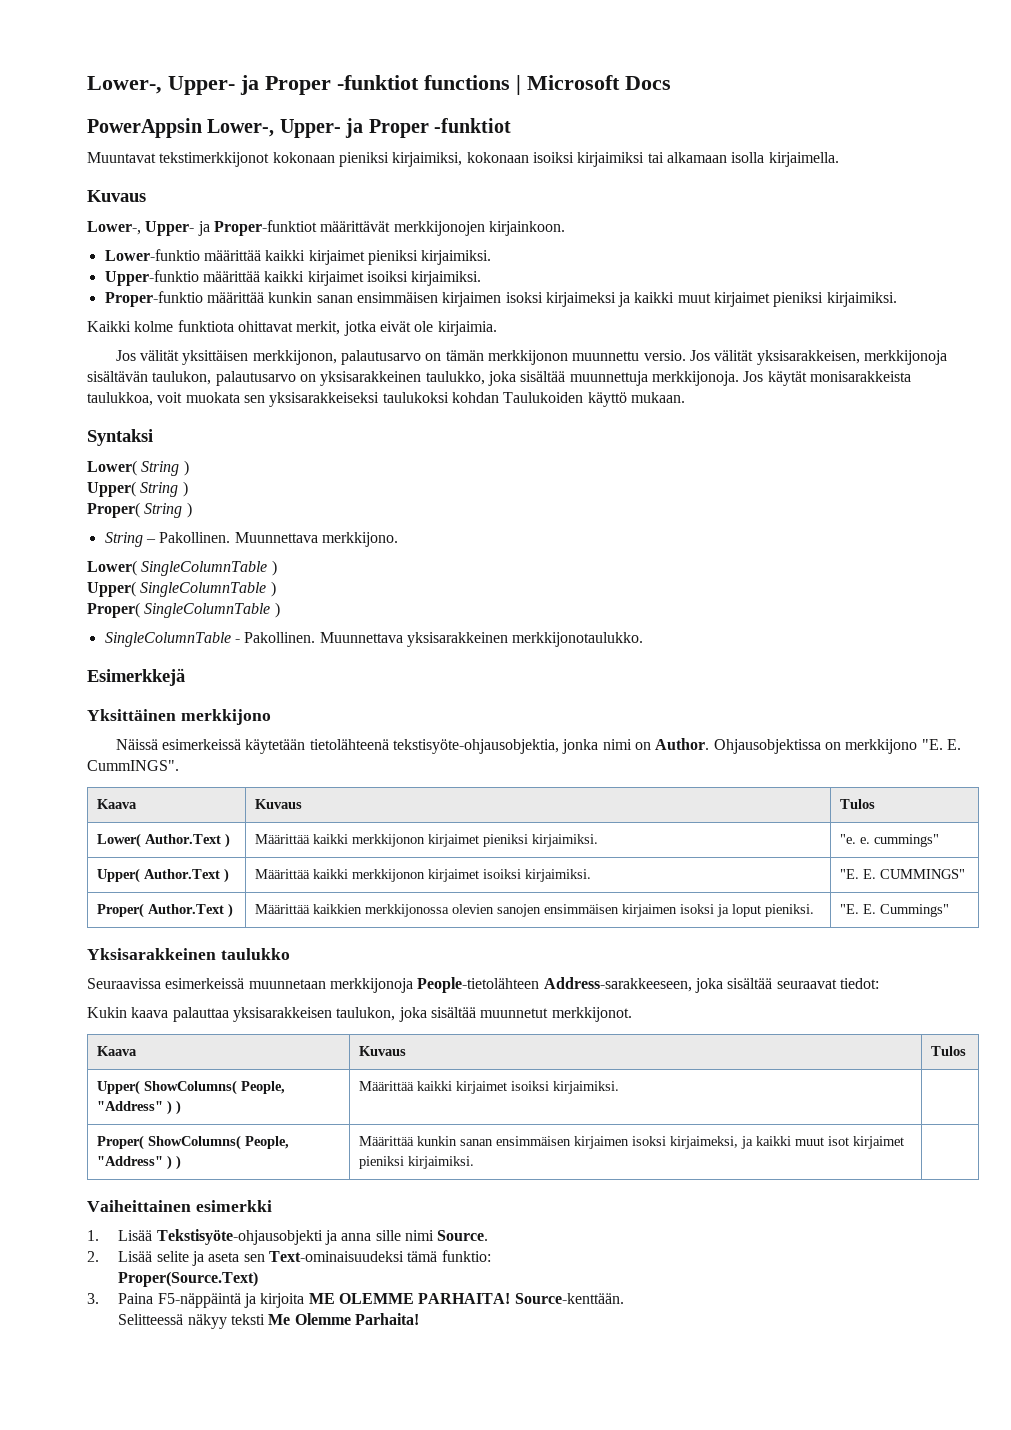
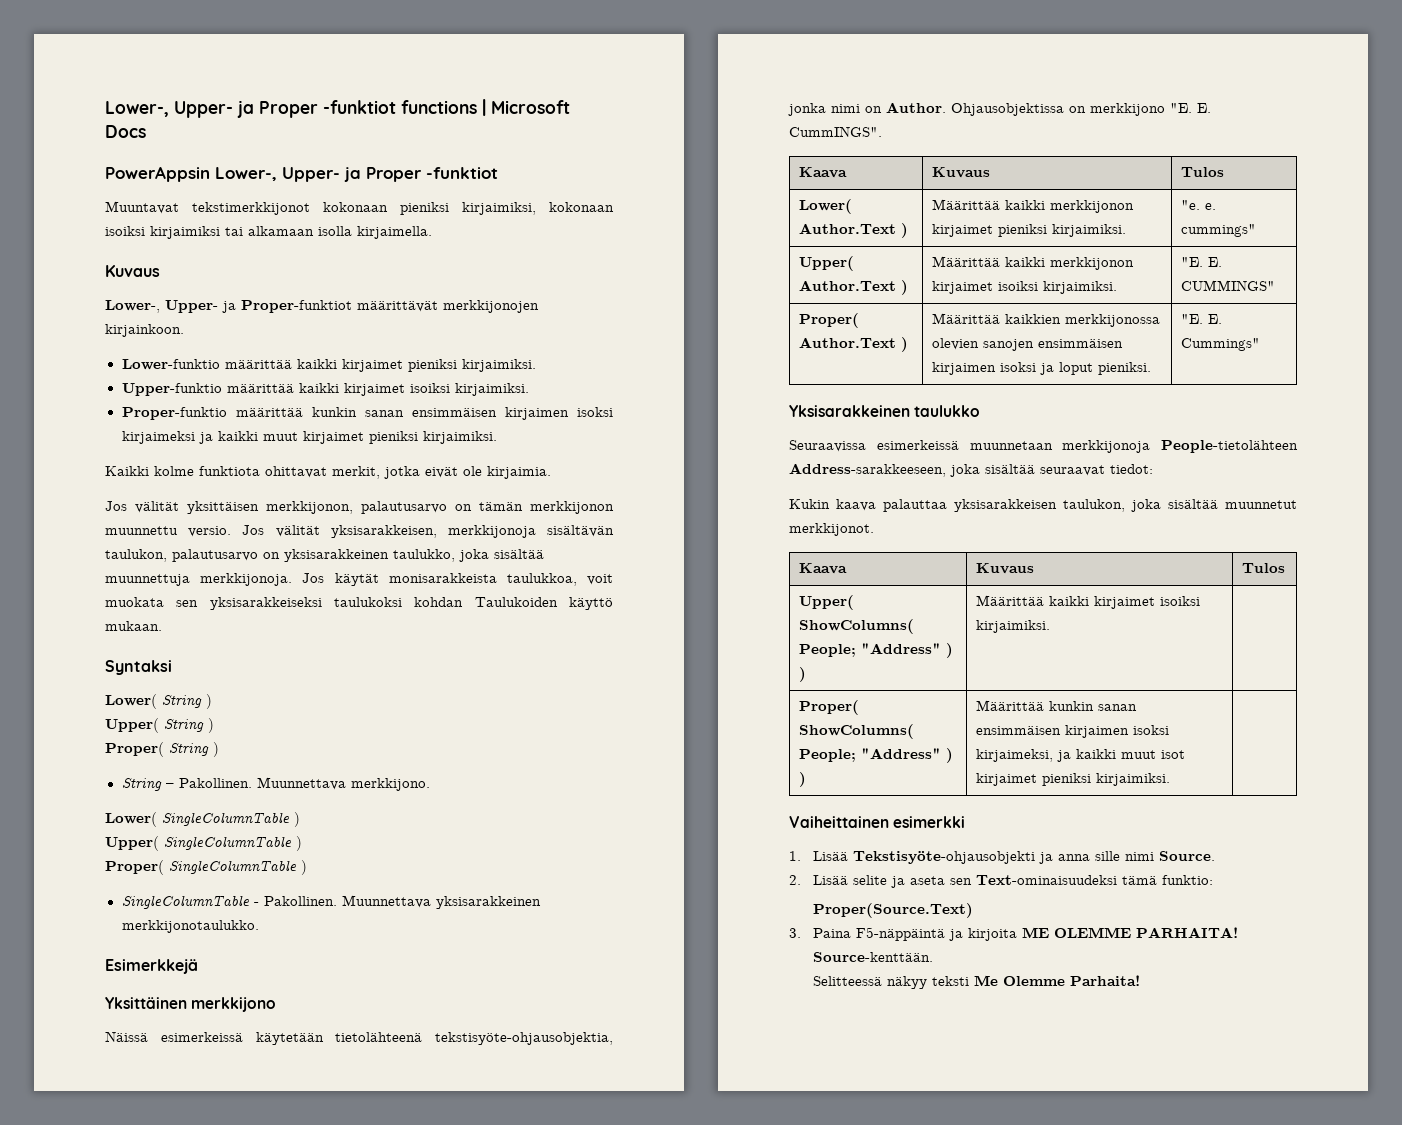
- Upper( ShowColumns( People, "Address" ) ) | Määrittää kaikki kirjaimet isoiksi kirjaimiksi. |
+ Upper( ShowColumns( People; "Address" ) ) | Määrittää kaikki kirjaimet isoiksi kirjaimiksi. |
- Proper( ShowColumns( People, "Address" ) ) | Määrittää kunkin sanan ensimmäisen kirjaimen isoksi kirjaimeksi, ja kaikki muut isot kirjaimet pieniksi kirjaimiksi. |
+ Proper( ShowColumns( People; "Address" ) ) | Määrittää kunkin sanan ensimmäisen kirjaimen isoksi kirjaimeksi, ja kaikki muut isot kirjaimet pieniksi kirjaimiksi. |

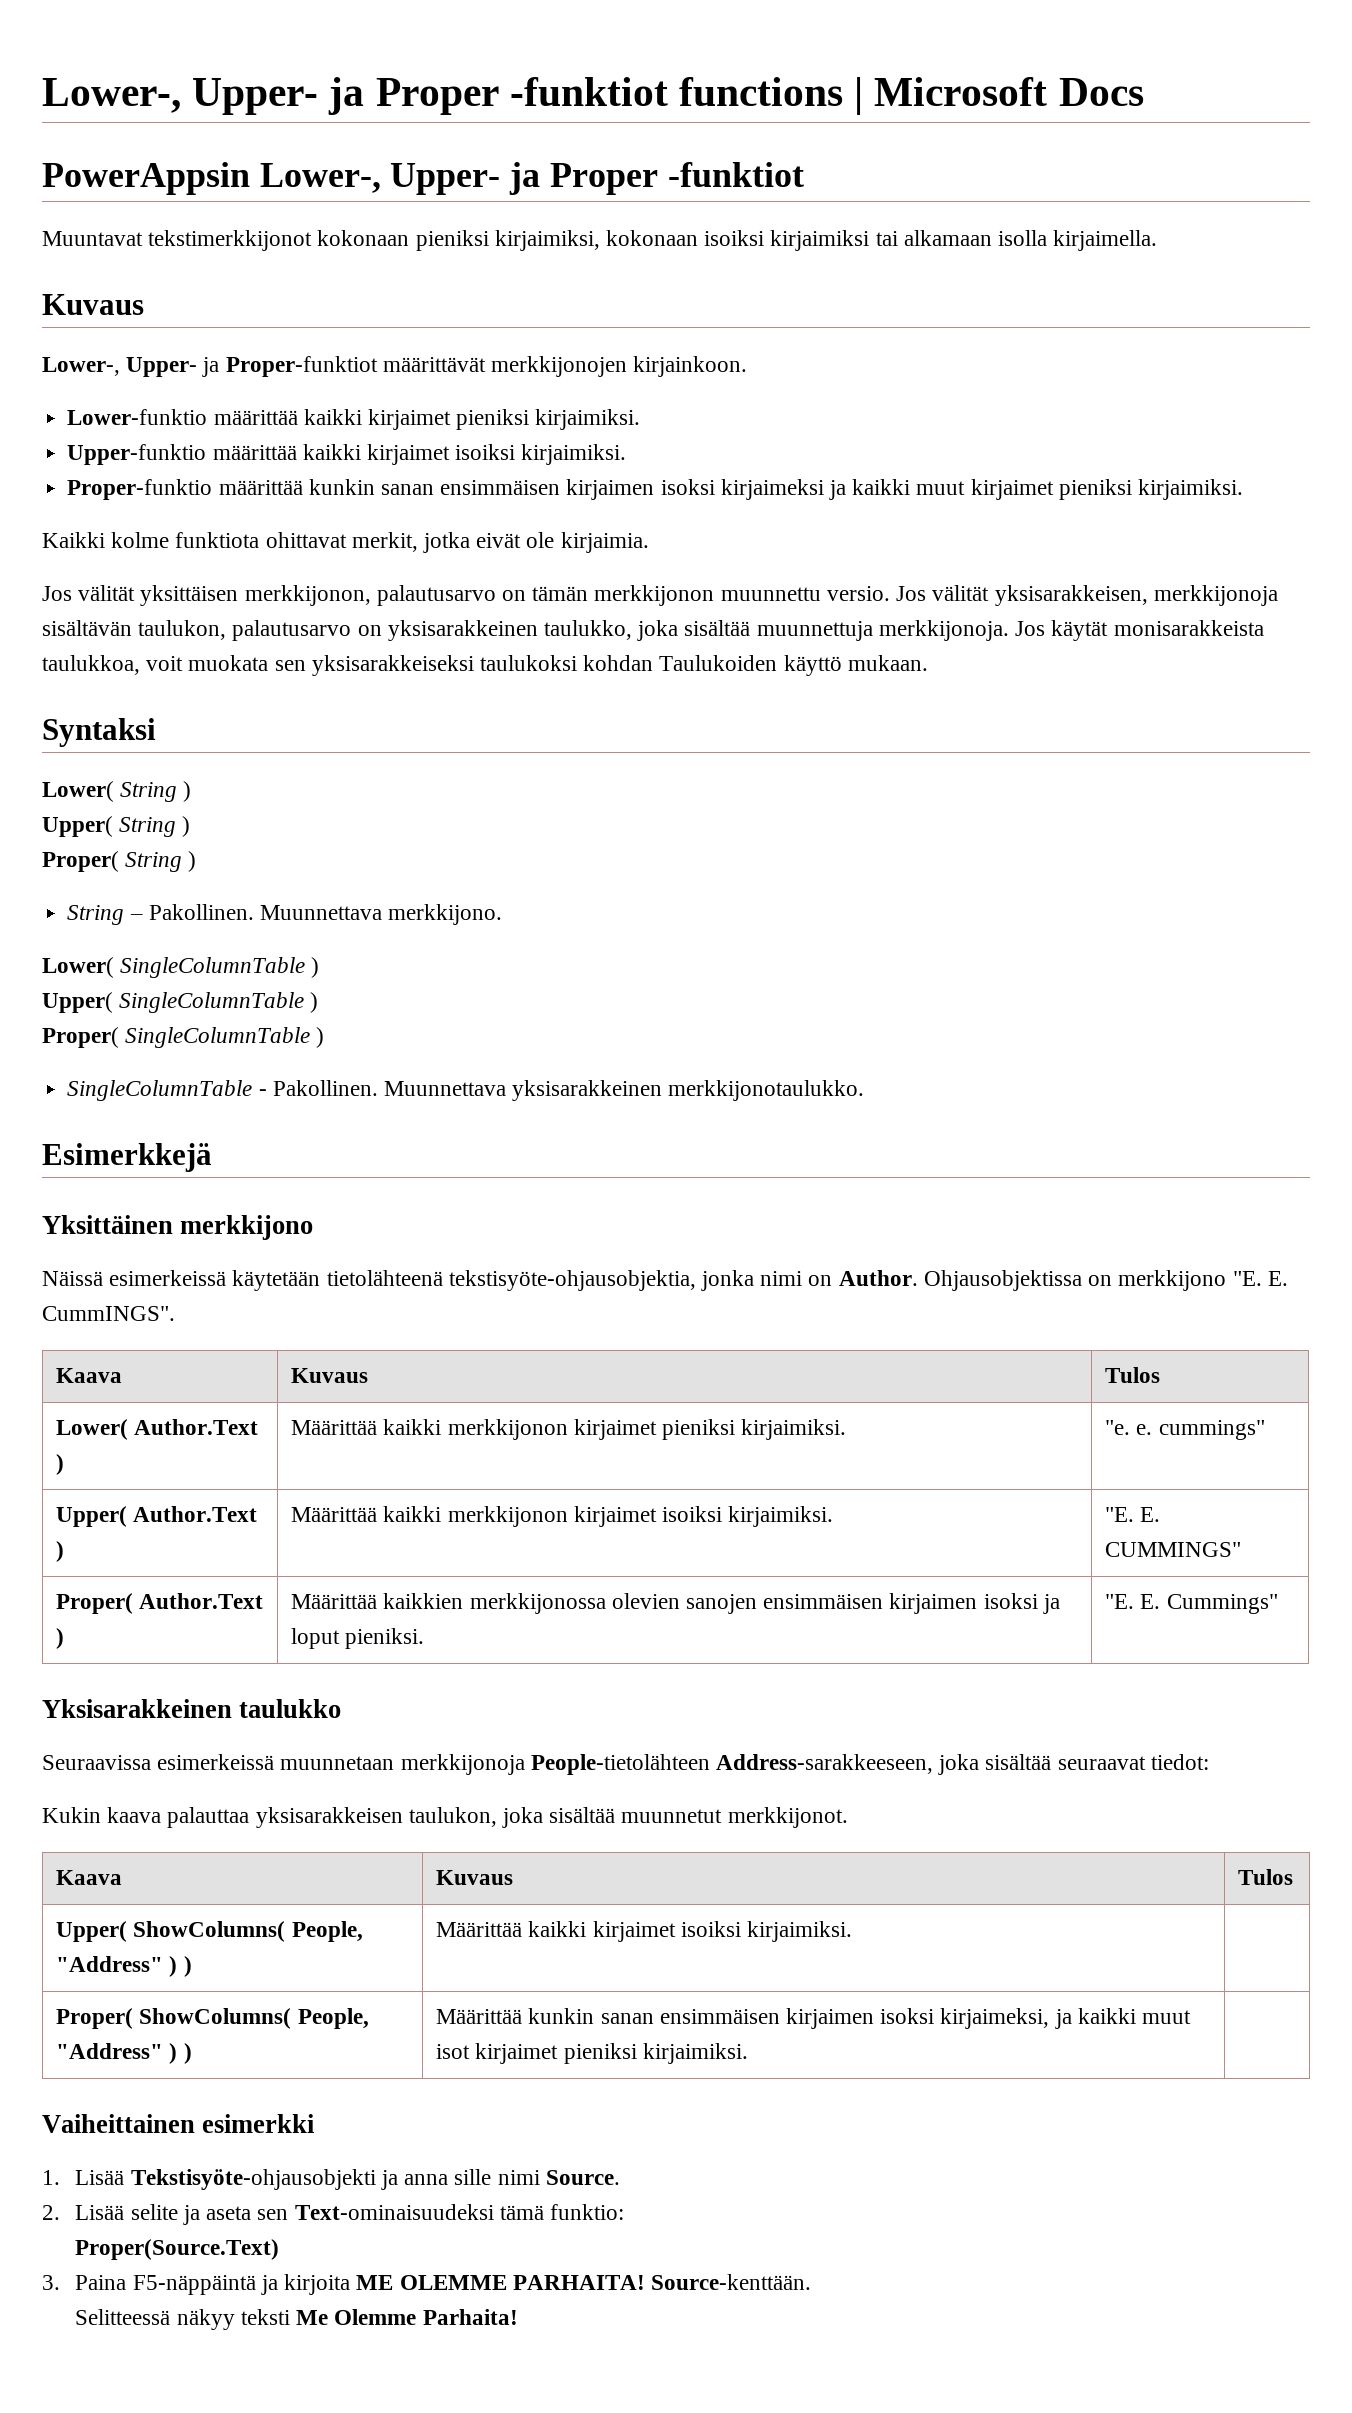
- Upper( ShowColumns( People; "Address" ) ) | Määrittää kaikki kirjaimet isoiksi kirjaimiksi. |
+ Upper( ShowColumns( People, "Address" ) ) | Määrittää kaikki kirjaimet isoiksi kirjaimiksi. |
- Proper( ShowColumns( People; "Address" ) ) | Määrittää kunkin sanan ensimmäisen kirjaimen isoksi kirjaimeksi, ja kaikki muut isot kirjaimet pieniksi kirjaimiksi. |
+ Proper( ShowColumns( People, "Address" ) ) | Määrittää kunkin sanan ensimmäisen kirjaimen isoksi kirjaimeksi, ja kaikki muut isot kirjaimet pieniksi kirjaimiksi. |

